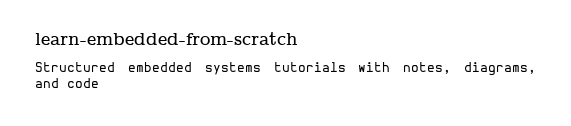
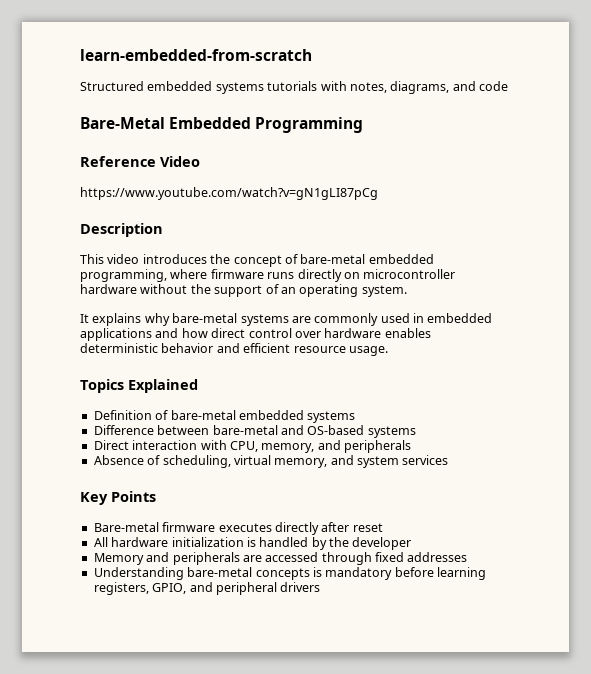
+ Bare-Metal Embedded Programming
+ Reference Video
+ https://www.youtube.com/watch?v=gN1gLI87pCg
+ Description
+ This video introduces the concept of bare-metal embedded programming, where firmware runs directly on microcontroller hardware without the support of an operating system.
+ It explains why bare-metal systems are commonly used in embedded applications and how direct control over hardware enables deterministic behavior and efficient resource usage.
+ Topics Explained
+ Definition of bare-metal embedded systems
+ Difference between bare-metal and OS-based systems
+ Direct interaction with CPU, memory, and peripherals
+ Absence of scheduling, virtual memory, and system services
+ Key Points
+ Bare-metal firmware executes directly after reset
+ All hardware initialization is handled by the developer
+ Memory and peripherals are accessed through fixed addresses
+ Understanding bare-metal concepts is mandatory before learning registers, GPIO, and peripheral drivers

